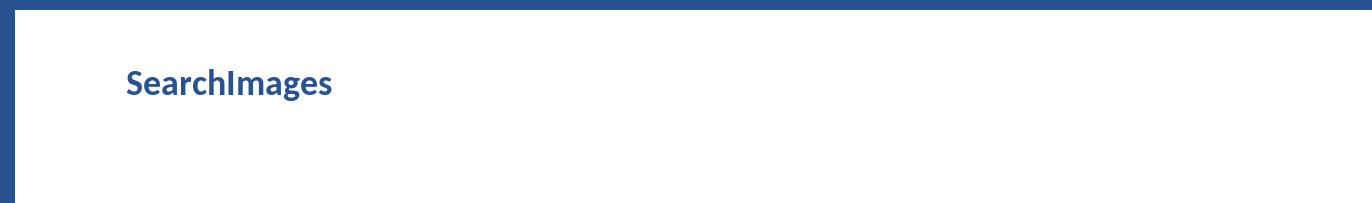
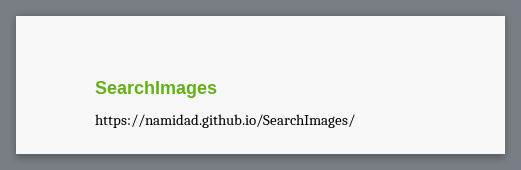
+ https://namidad.github.io/SearchImages/

